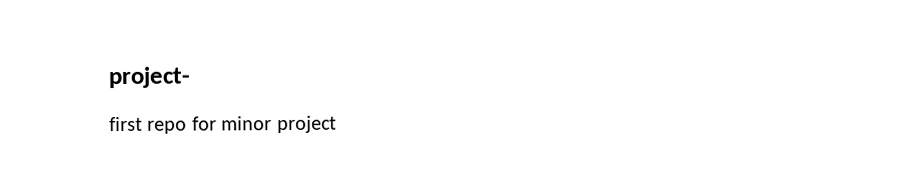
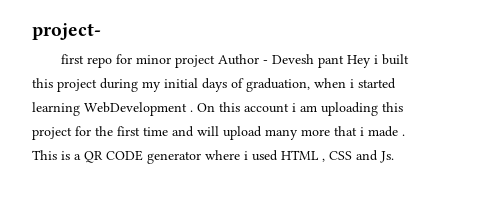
- first repo for minor project
+ first repo for minor project Author - Devesh pant Hey i built this project during my initial days of graduation, when i started learning WebDevelopment . On this account i am uploading this project for the first time and will upload many more that i made . This is a QR CODE generator where i used HTML , CSS and Js.

